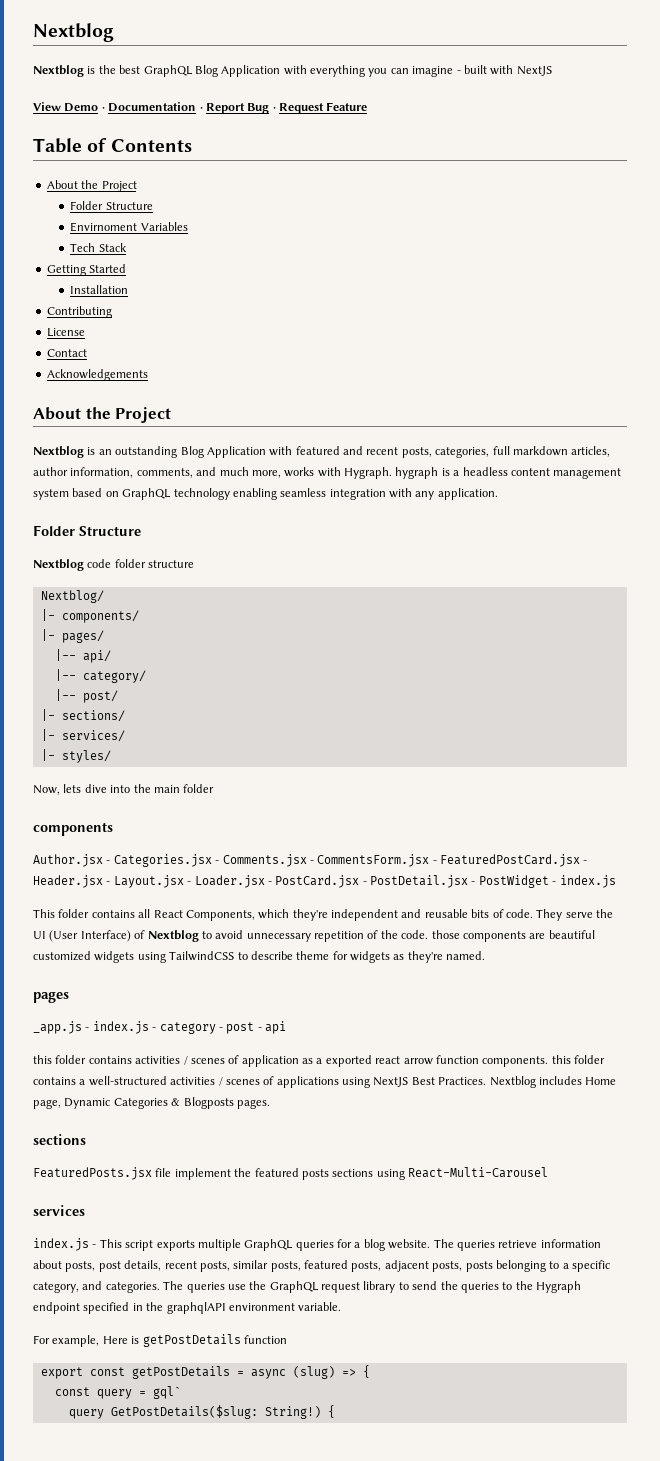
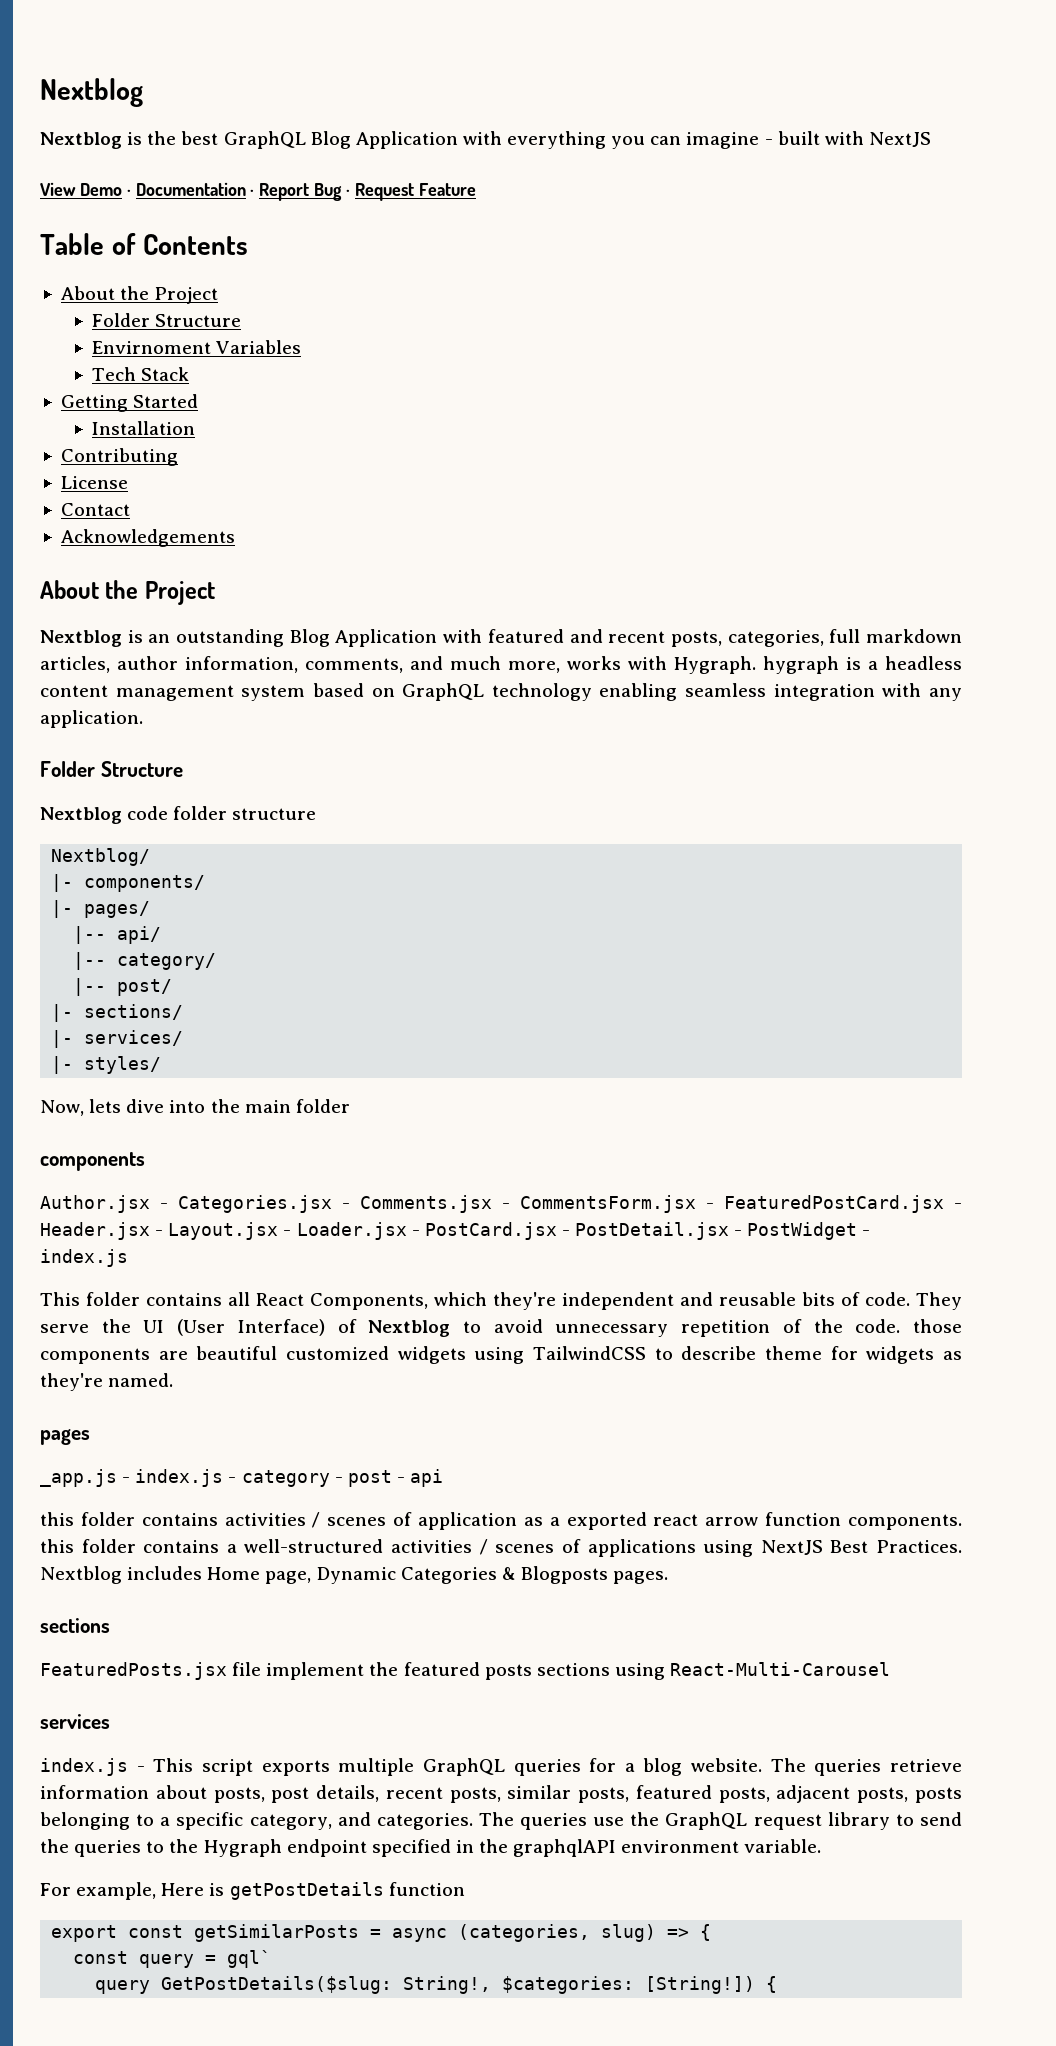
- export const getPostDetails = async (slug) => {
+ export const getSimilarPosts = async (categories, slug) => {
- query GetPostDetails($slug: String!)
+ query GetPostDetails($slug: String!, $categories: [String!])

